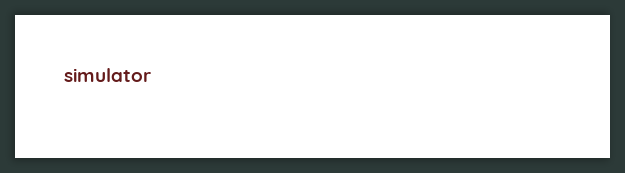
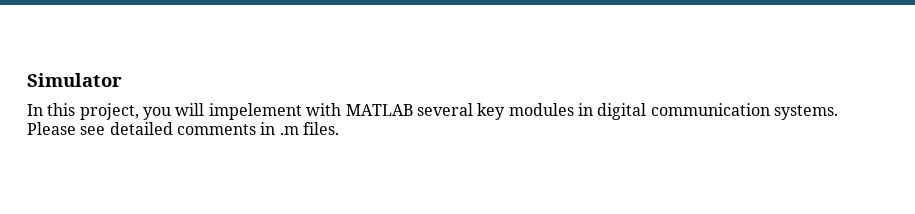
- simulator
+ Simulator
+ In this project, you will impelement with MATLAB several key modules in digital communication systems. Please see detailed comments in .m files.

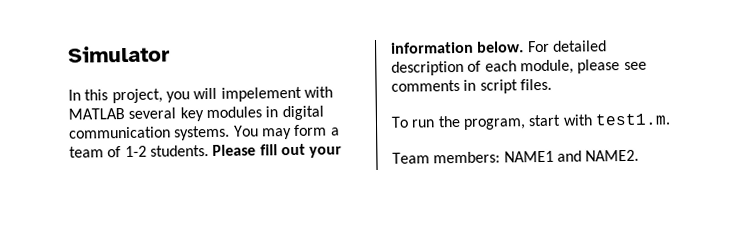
- Please see detailed comments in .m files.
+ You may form a team of 1-2 students. Please fill out your information below. For detailed description of each module, please see comments in script files.
+ To run the program, start with test1.m.
+ Team members: NAME1 and NAME2.

